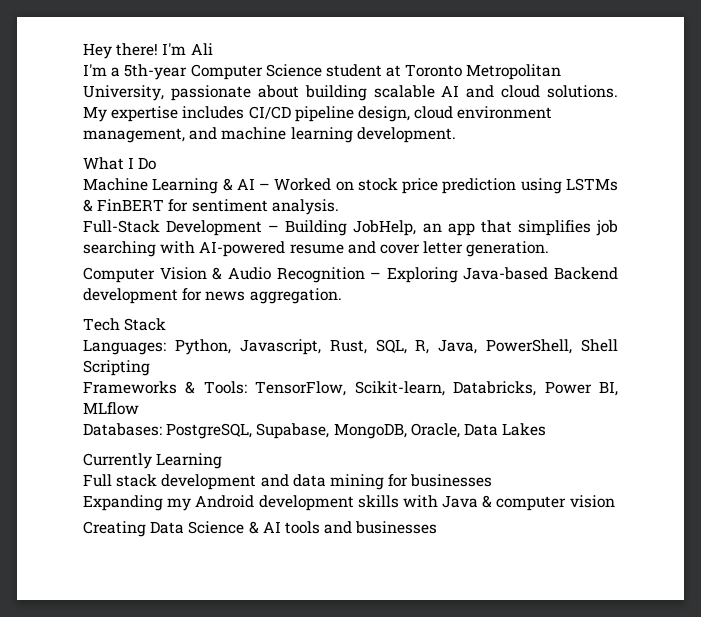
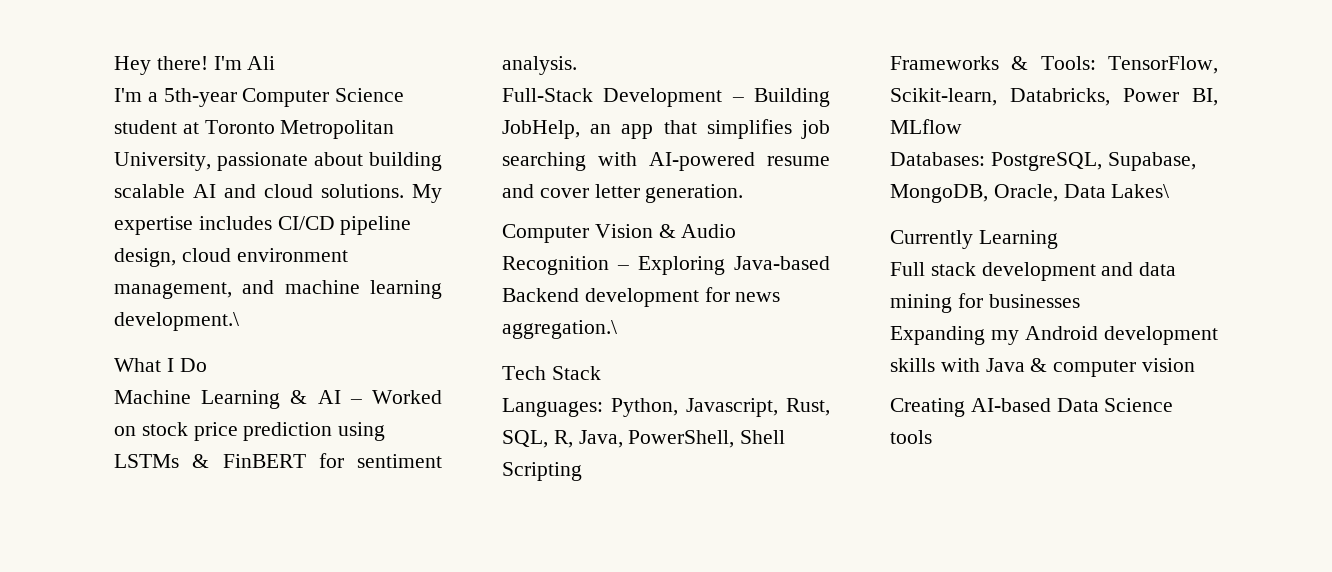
- My expertise includes CI/CD pipeline design, cloud environment management, and machine learning development.
+ My expertise includes CI/CD pipeline design, cloud environment management, and machine learning development.\
- Computer Vision & Audio Recognition – Exploring Java-based Backend development for news aggregation.
+ Computer Vision & Audio Recognition – Exploring Java-based Backend development for news aggregation.\
- Databases: PostgreSQL, Supabase, MongoDB, Oracle, Data Lakes
+ Databases: PostgreSQL, Supabase, MongoDB, Oracle, Data Lakes\
- Creating Data Science & AI tools and businesses
+ Creating AI-based Data Science tools

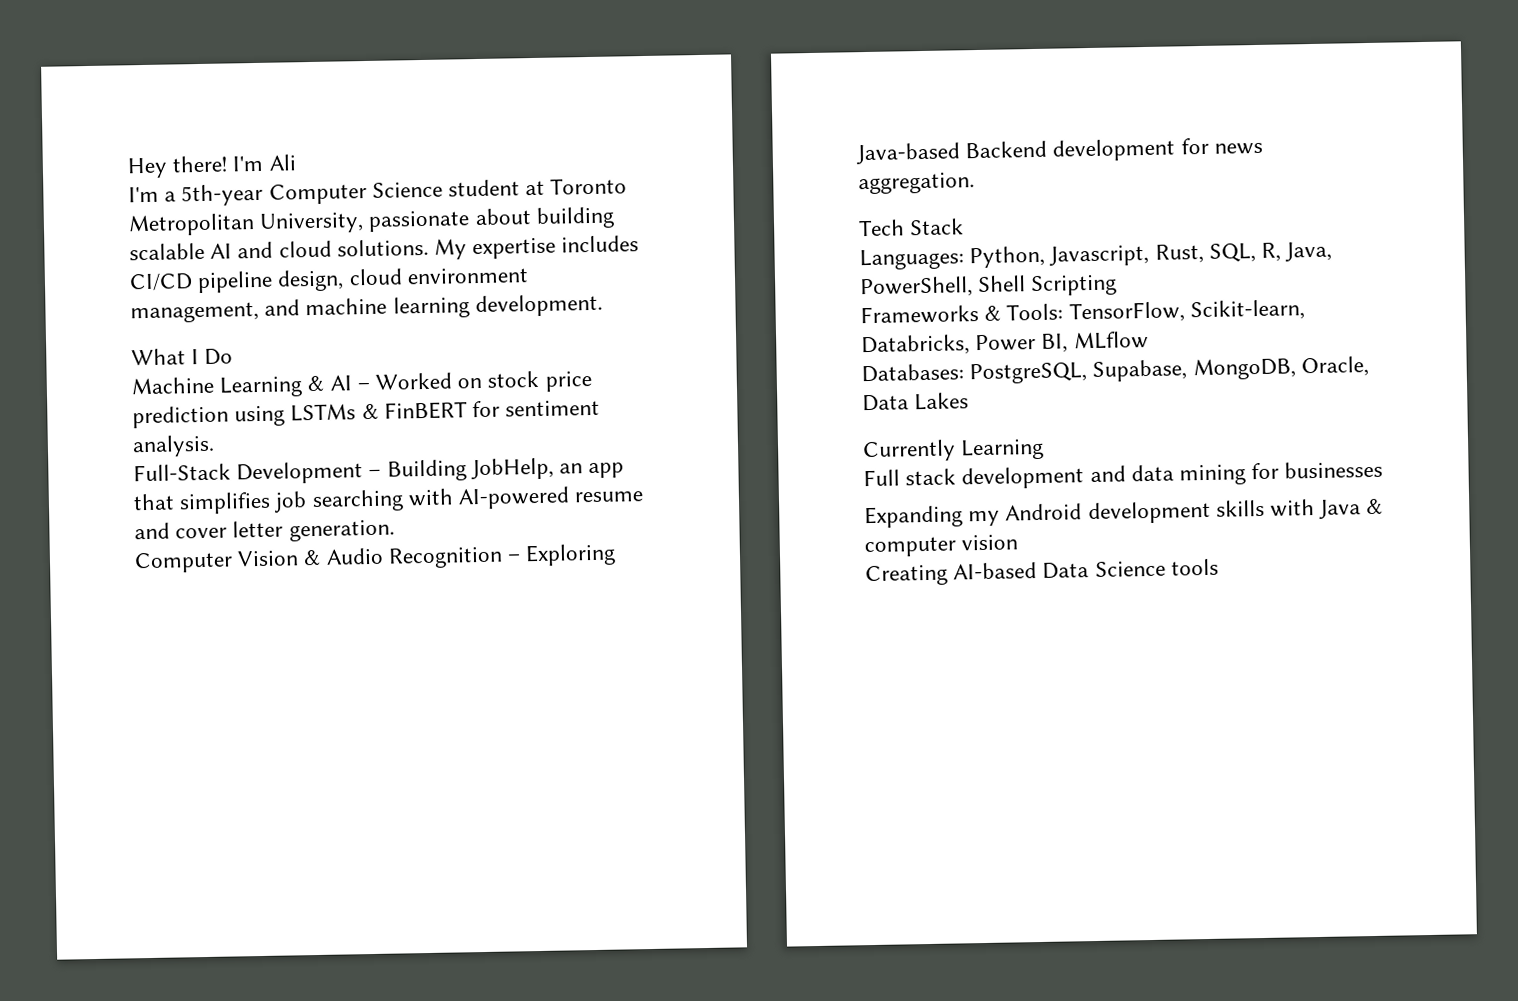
- My expertise includes CI/CD pipeline design, cloud environment management, and machine learning development.\
+ My expertise includes CI/CD pipeline design, cloud environment management, and machine learning development.
- Computer Vision & Audio Recognition – Exploring Java-based Backend development for news aggregation.\
+ Computer Vision & Audio Recognition – Exploring Java-based Backend development for news aggregation.
- Databases: PostgreSQL, Supabase, MongoDB, Oracle, Data Lakes\
+ Databases: PostgreSQL, Supabase, MongoDB, Oracle, Data Lakes

